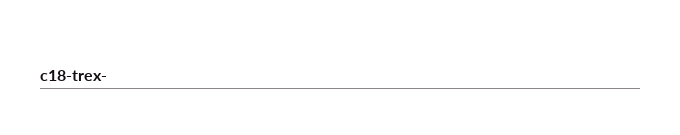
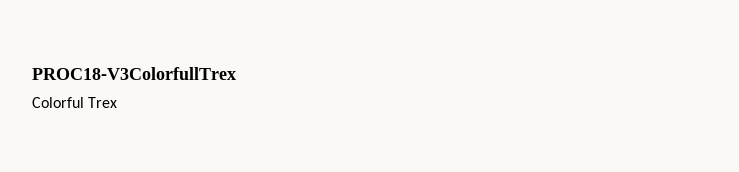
- c18-trex-
+ PROC18-V3ColorfullTrex
+ Colorful Trex

